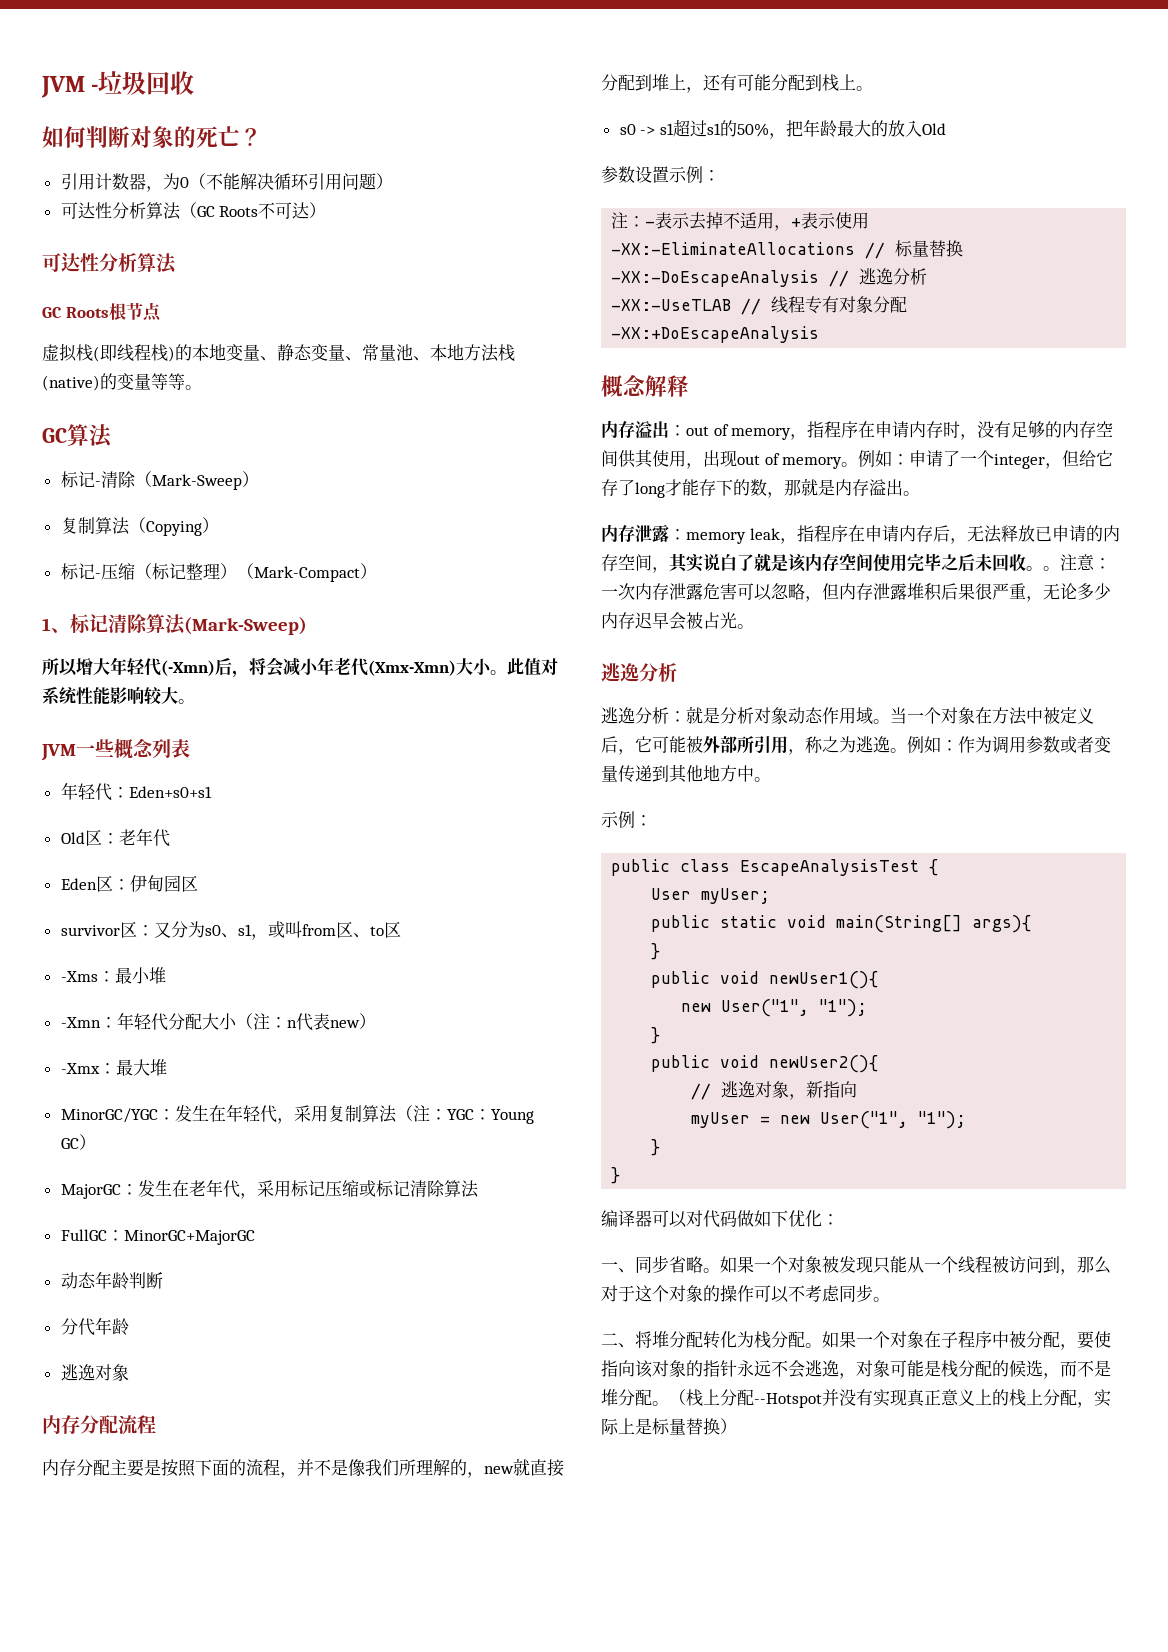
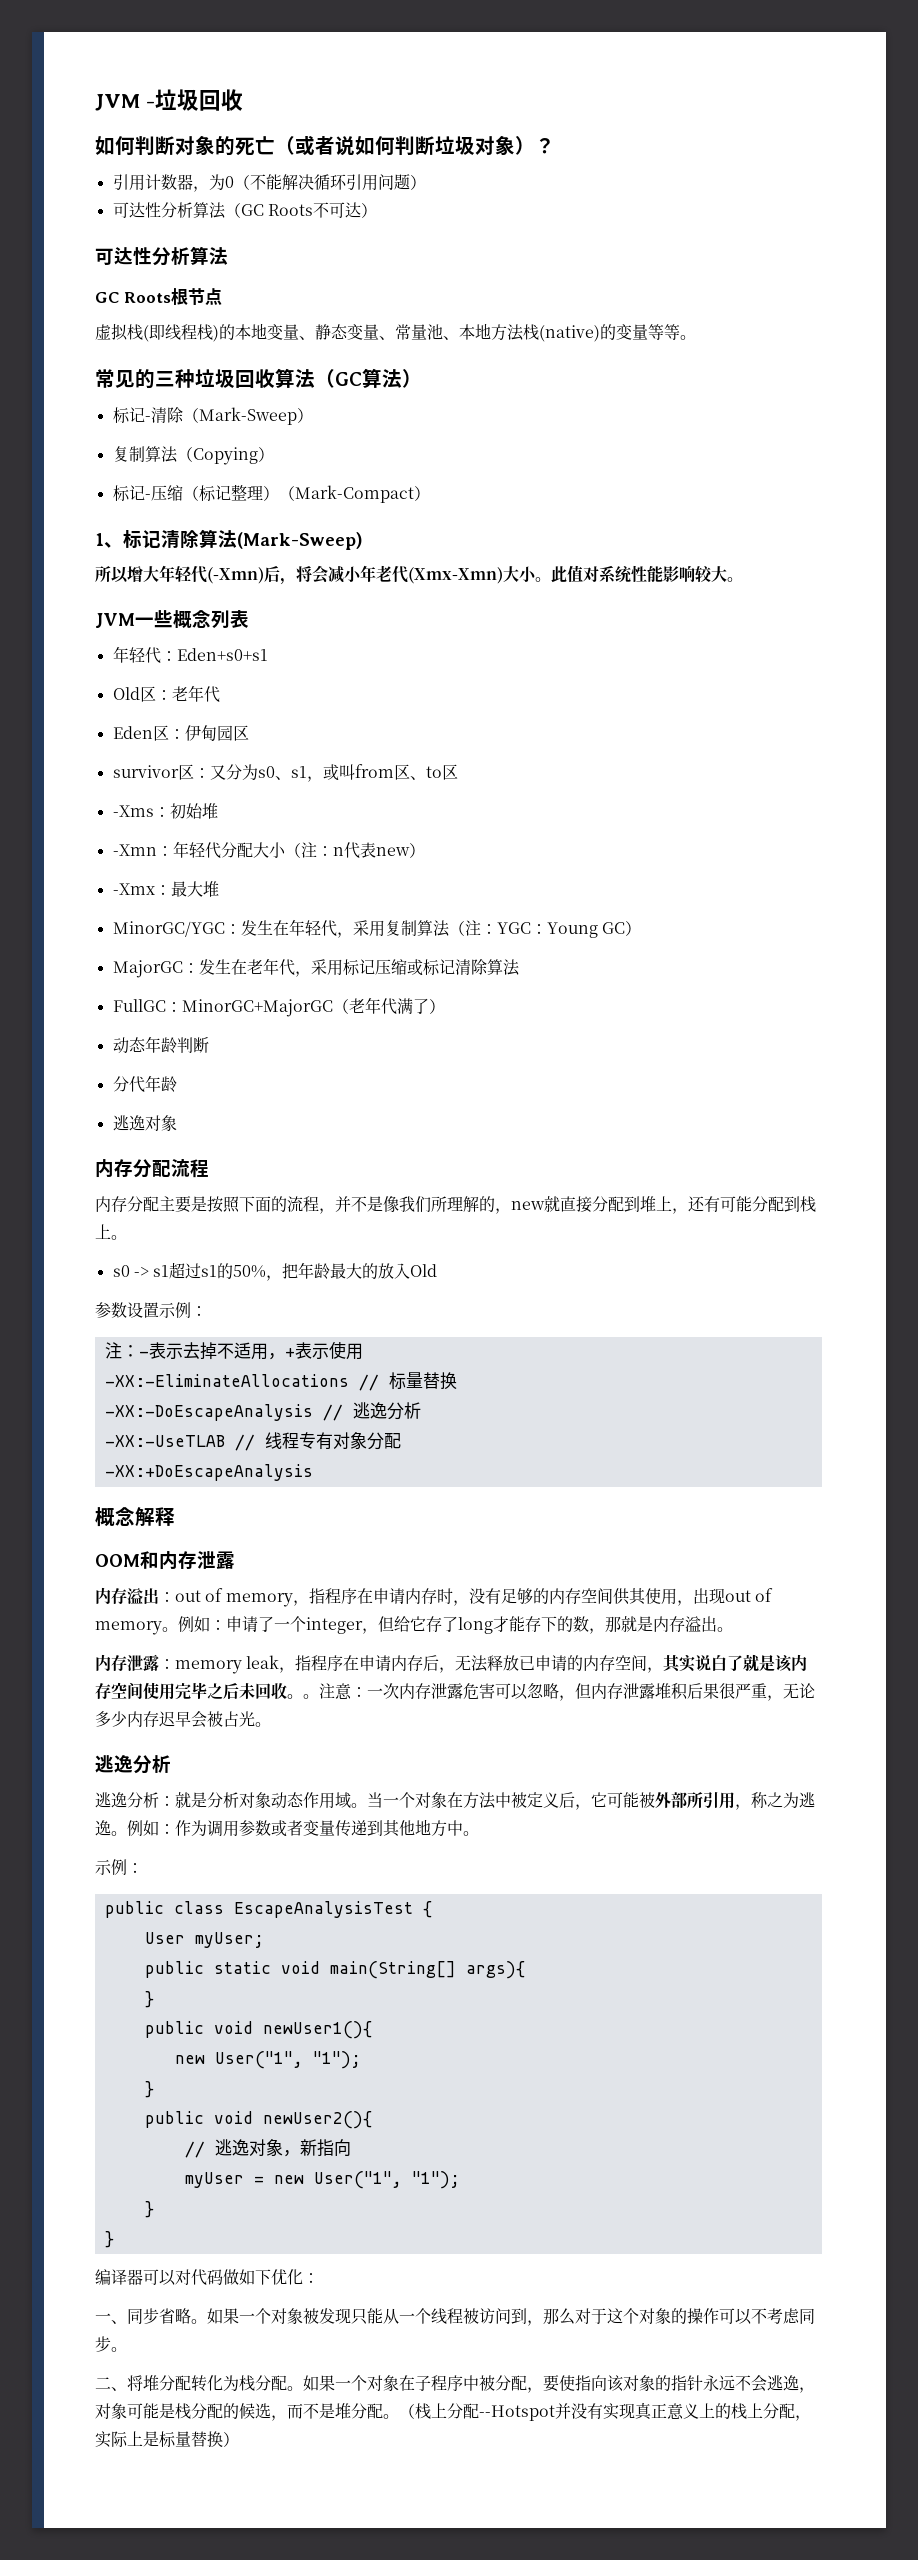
- 如何判断对象的死亡？
+ 如何判断对象的死亡（或者说如何判断垃圾对象）？
- GC算法
+ 常见的三种垃圾回收算法（GC算法）
- -Xms：最小堆
+ -Xms：初始堆
- FullGC：MinorGC+MajorGC
+ FullGC：MinorGC+MajorGC（老年代满了）
+ OOM和内存泄露

